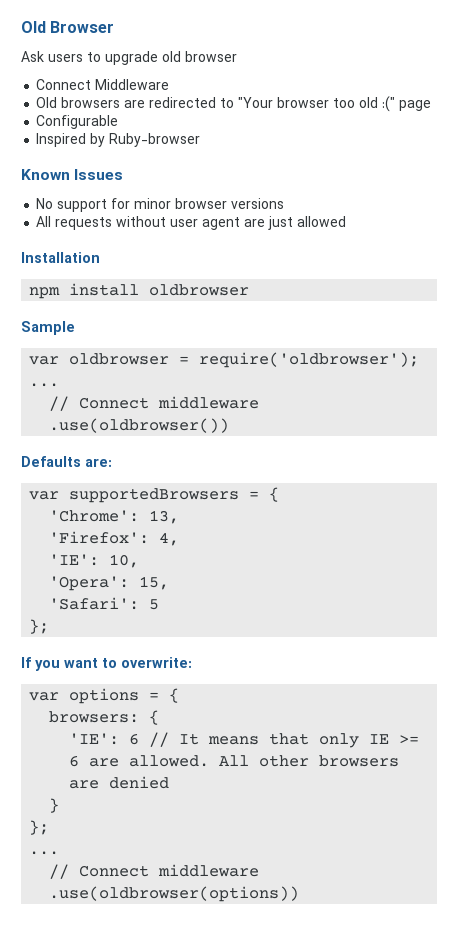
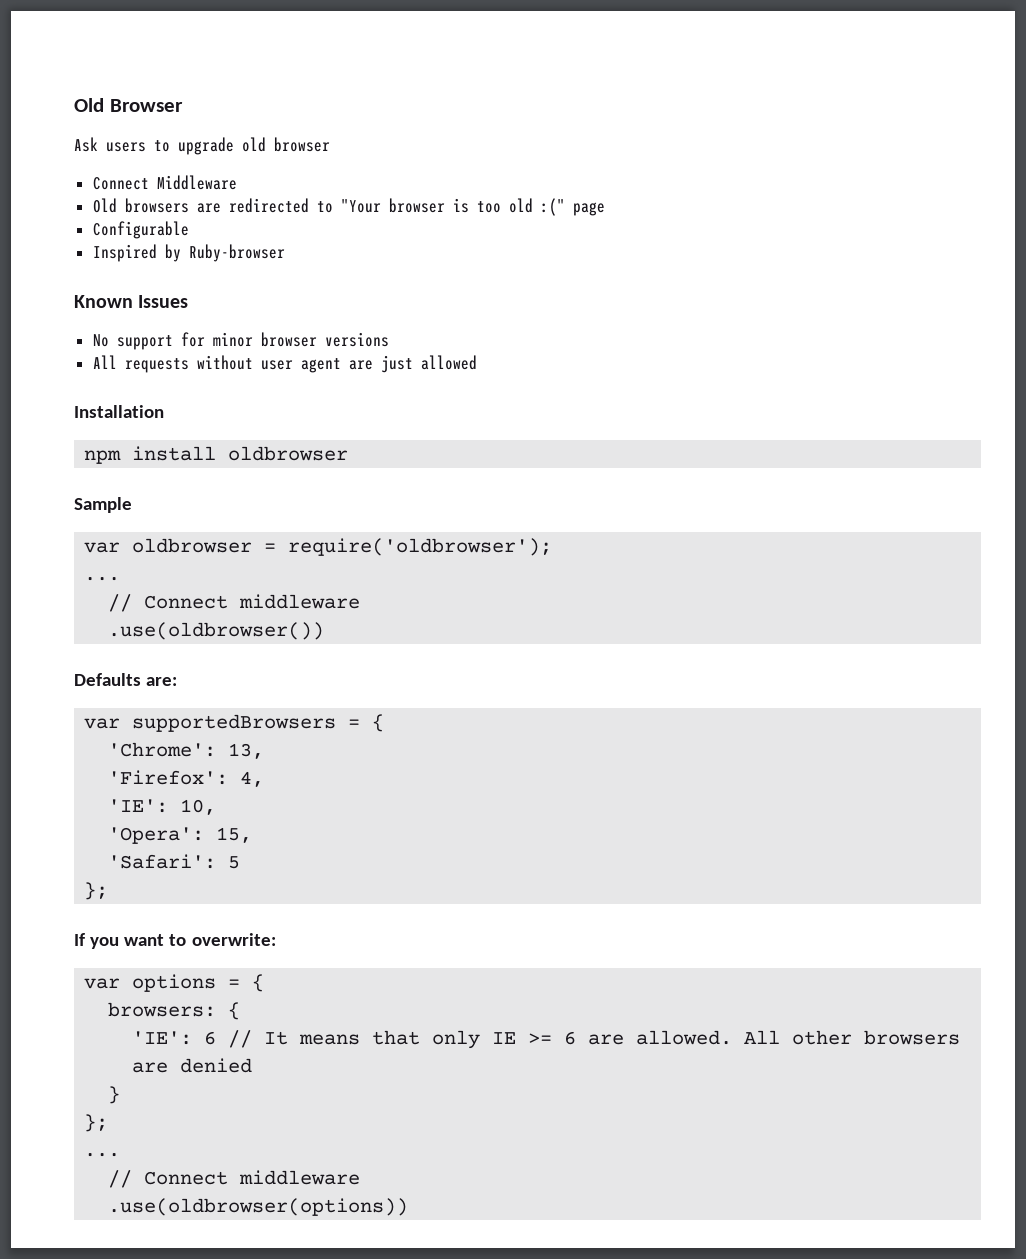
- Old browsers are redirected to "Your browser too old :(" page
+ Old browsers are redirected to "Your browser is too old :(" page

